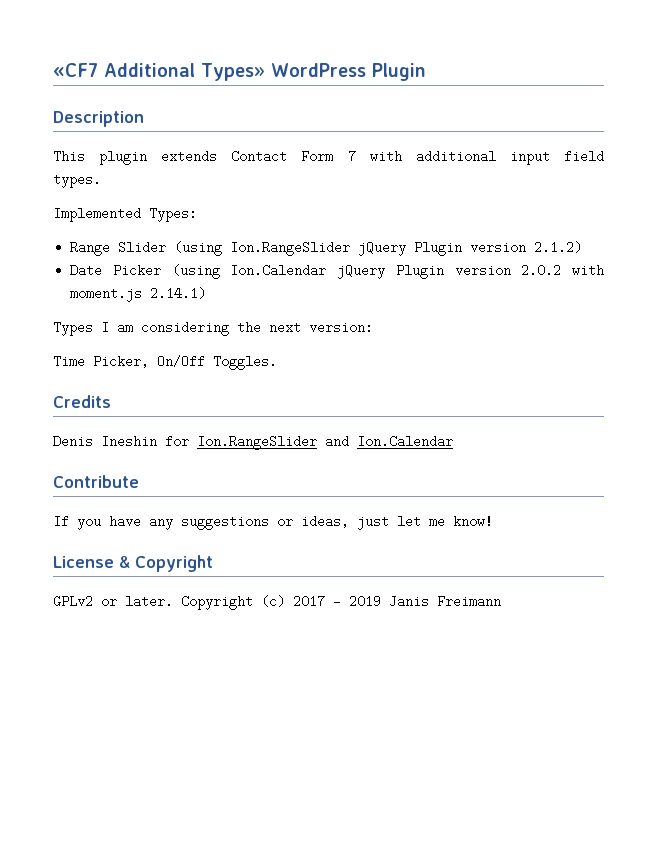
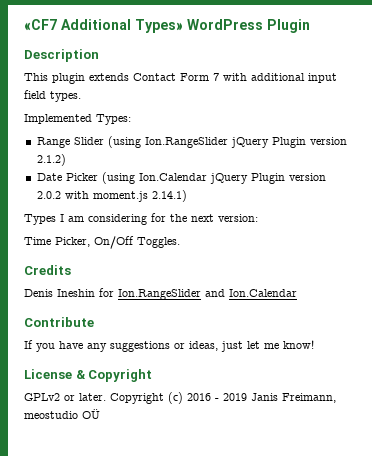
- Types I am considering the next version:
+ Types I am considering for the next version:
- Copyright (c) 2017 - 2019 Janis Freimann
+ Copyright (c) 2016 - 2019 Janis Freimann, meostudio OÜ

